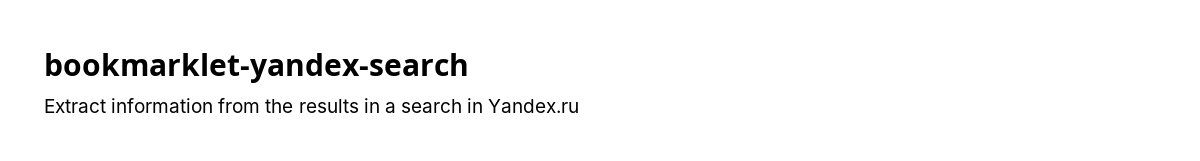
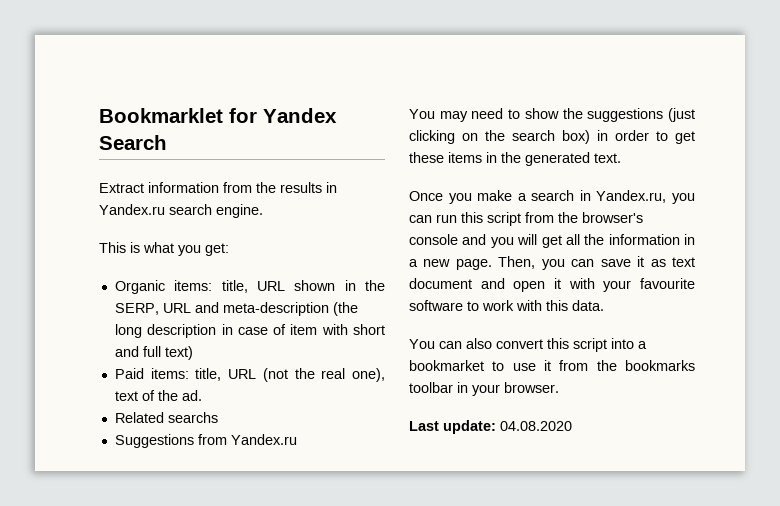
- bookmarklet-yandex-search
+ Bookmarklet for Yandex Search
- Extract information from the results in a search in Yandex.ru
+ Extract information from the results in Yandex.ru search engine.
+ This is what you get:
+ Organic items: title, URL shown in the SERP, URL and meta-description (the long description in case of item with short and full text)
+ Paid items: title, URL (not the real one), text of the ad.
+ Related searchs
+ Suggestions from Yandex.ru
+ You may need to show the suggestions (just clicking on the search box) in order to get these items in the generated text.
+ Once you make a search in Yandex.ru, you can run this script from the browser's console and you will get all the information in a new page. Then, you can save it as text document and open it with your favourite software to work with this data.
+ You can also convert this script into a bookmarket to use it from the bookmarks toolbar in your browser.
+ Last update: 04.08.2020

